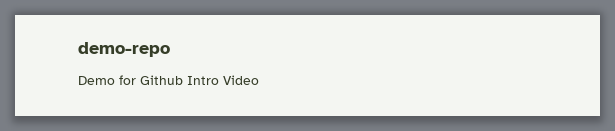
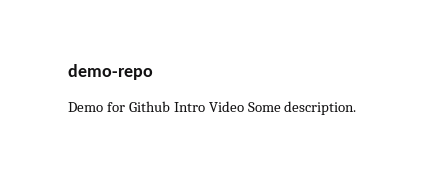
- Demo for Github Intro Video
+ Demo for Github Intro Video Some description.

